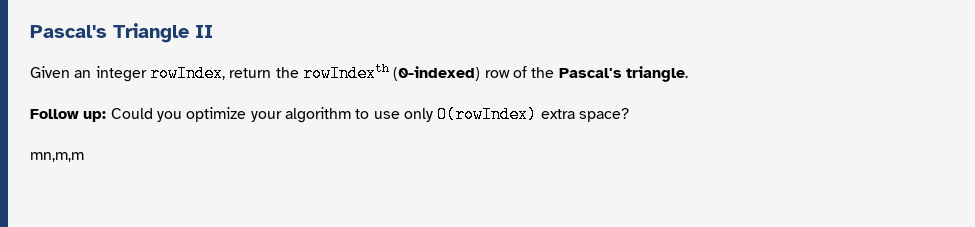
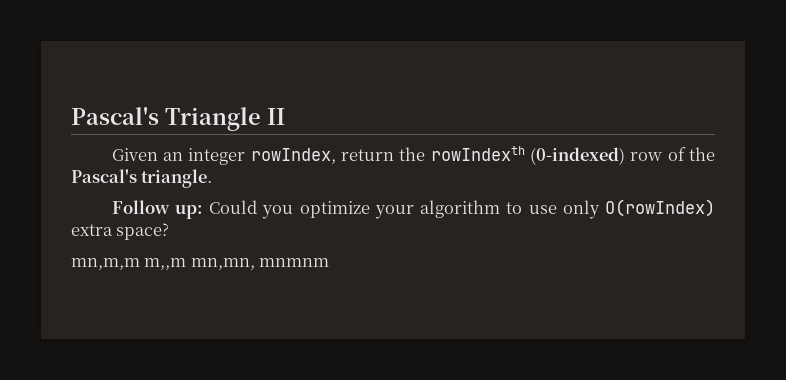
- mn,m,m
+ mn,m,m m,,m mn,mn, mnmnm

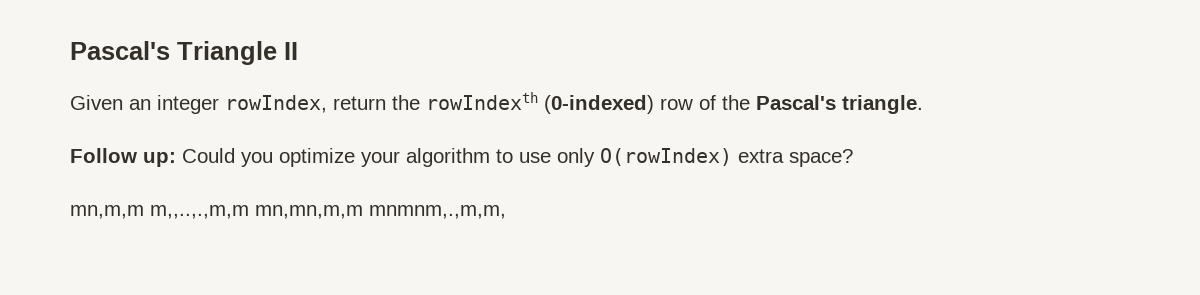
- mn,m,m m,,m mn,mn, mnmnm
+ mn,m,m m,,..,.,m,m mn,mn,m,m mnmnm,.,m,m,

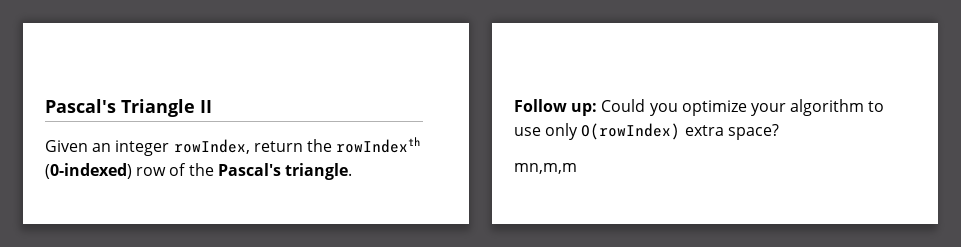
- mn,m,m m,,..,.,m,m mn,mn,m,m mnmnm,.,m,m,
+ mn,m,m

